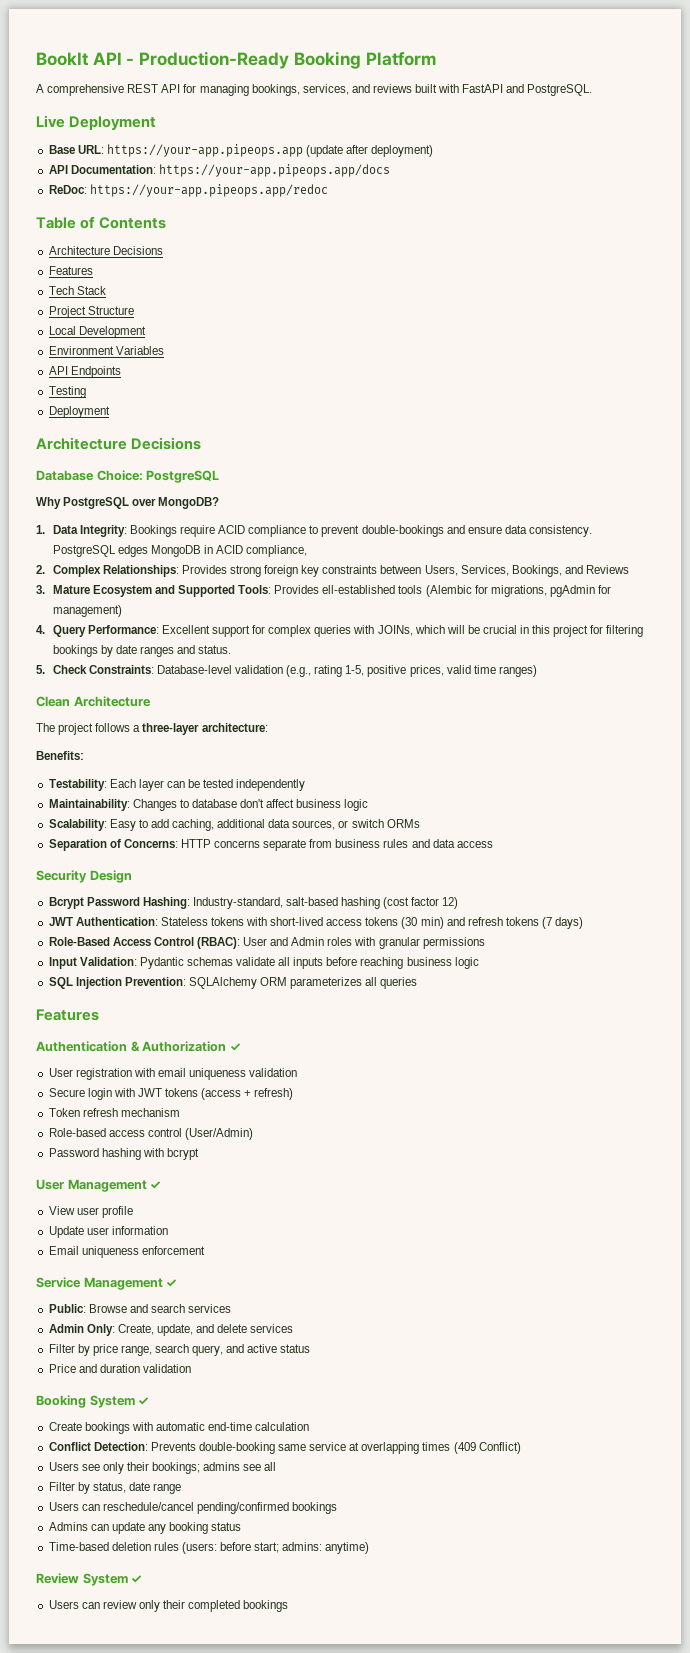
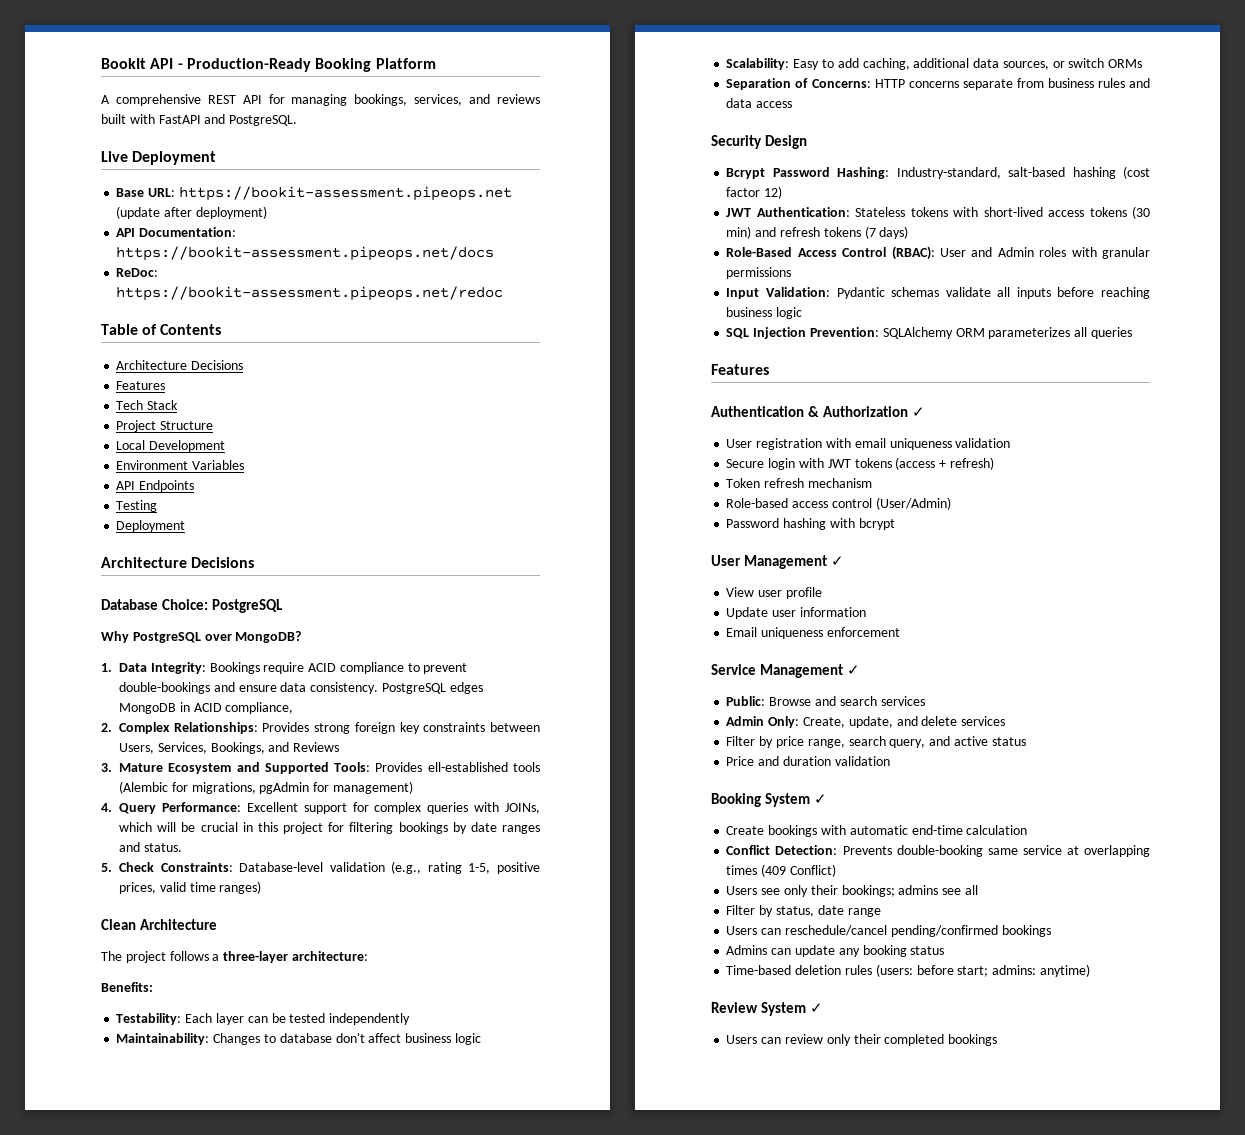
- Base URL: https://your-app.pipeops.app (update after deployment)
+ Base URL: https://bookit-assessment.pipeops.net (update after deployment)
- API Documentation: https://your-app.pipeops.app/docs
+ API Documentation: https://bookit-assessment.pipeops.net/docs
- ReDoc: https://your-app.pipeops.app/redoc
+ ReDoc: https://bookit-assessment.pipeops.net/redoc

